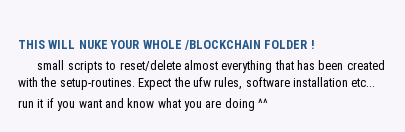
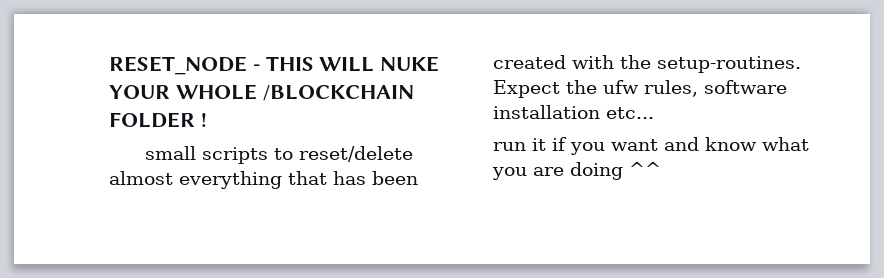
- THIS WILL NUKE YOUR WHOLE /BLOCKCHAIN FOLDER !
+ RESET_NODE - THIS WILL NUKE YOUR WHOLE /BLOCKCHAIN FOLDER !

